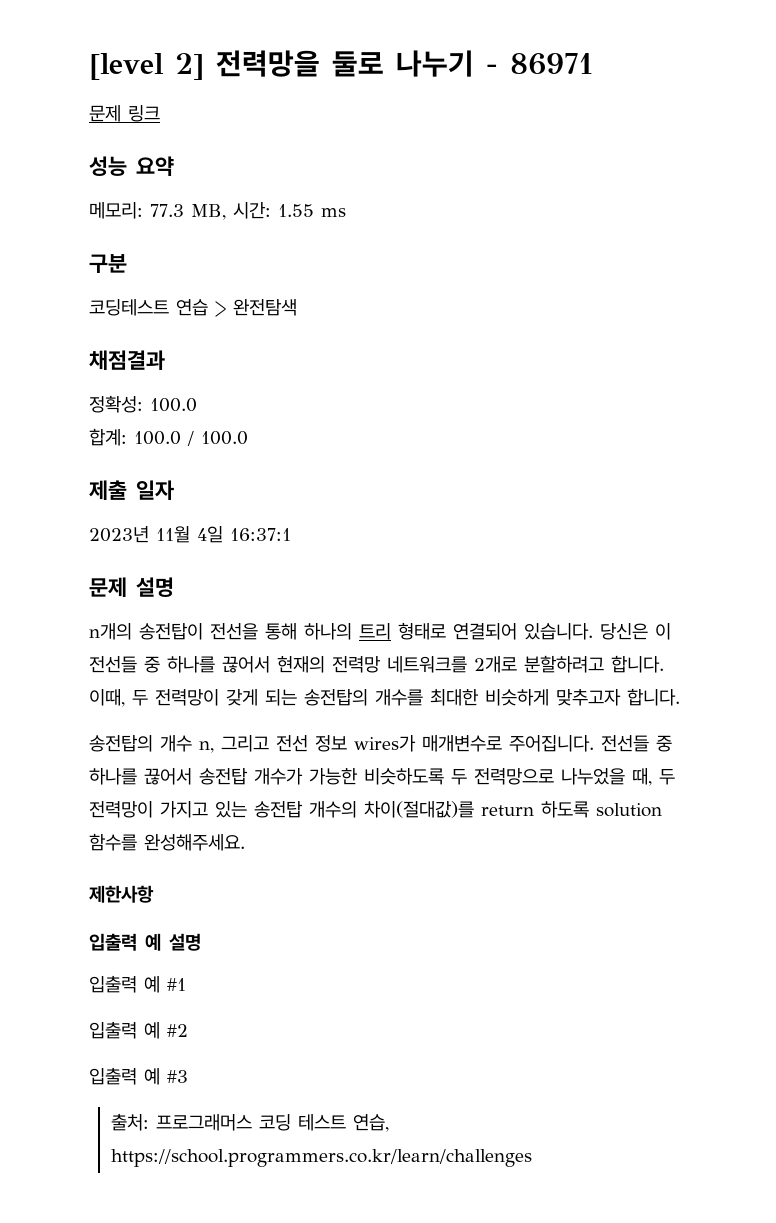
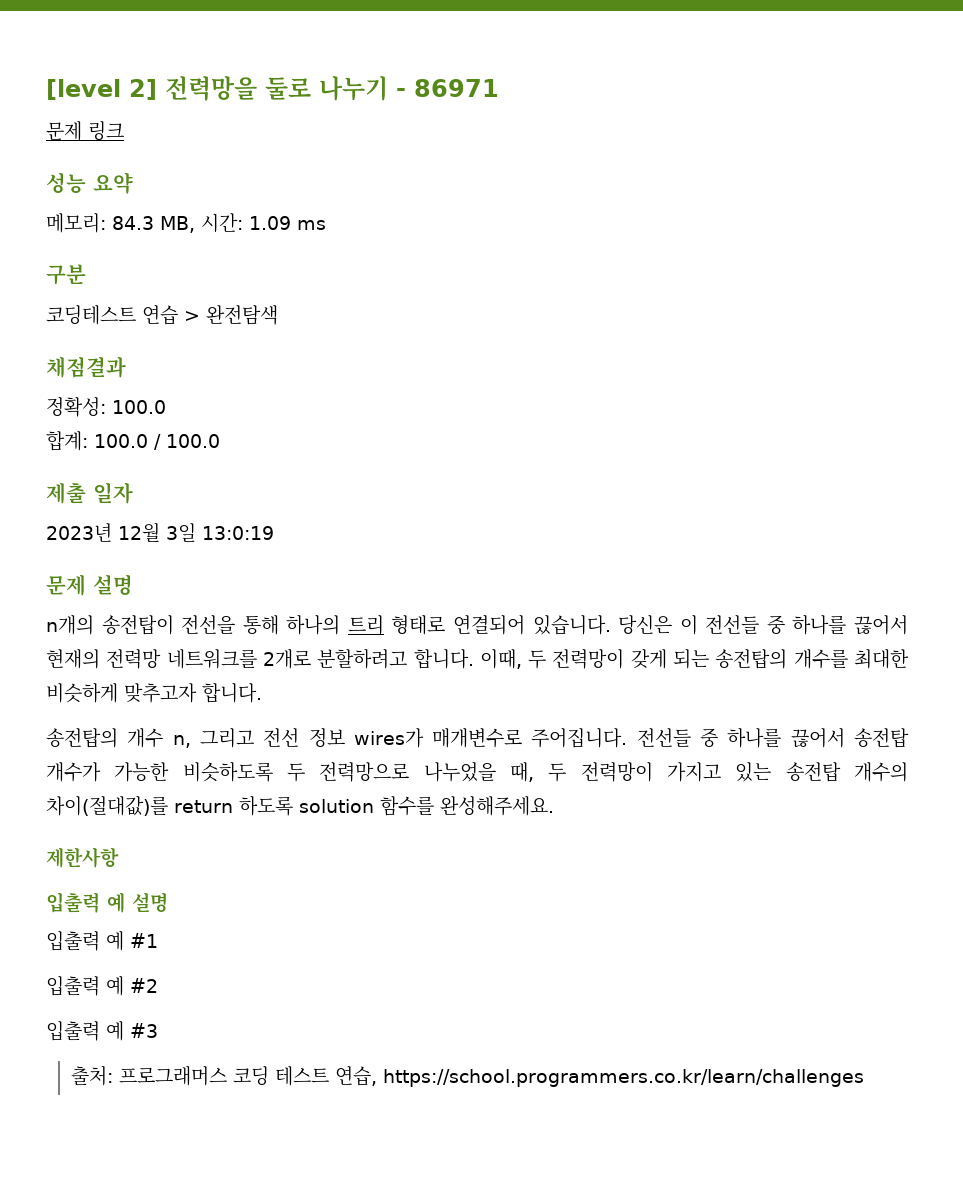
- 메모리: 77.3 MB, 시간: 1.55 ms
+ 메모리: 84.3 MB, 시간: 1.09 ms
- 2023년 11월 4일 16:37:1
+ 2023년 12월 3일 13:0:19

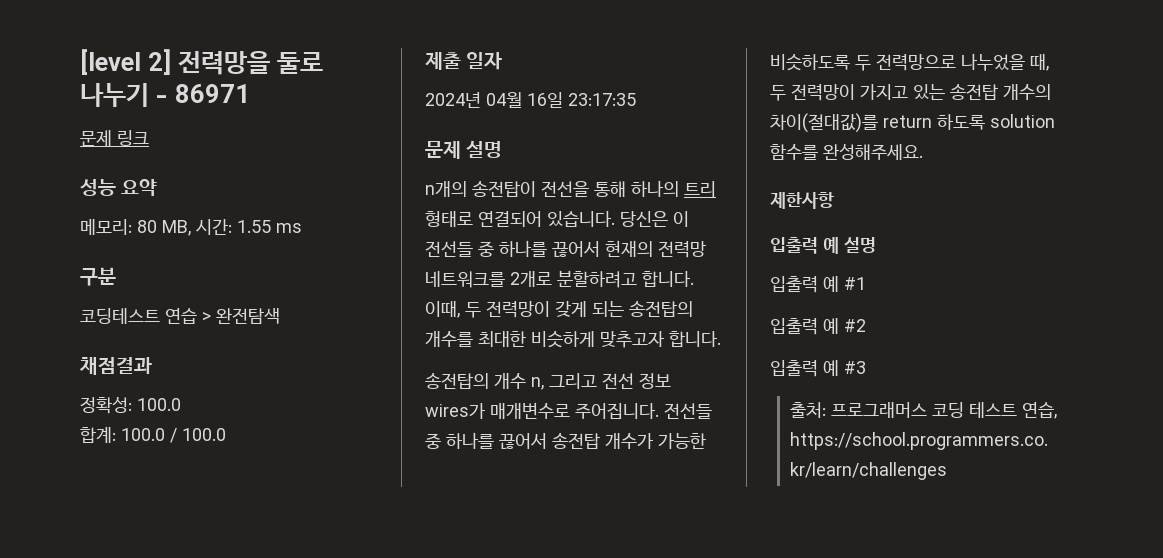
- 메모리: 84.3 MB, 시간: 1.09 ms
+ 메모리: 80 MB, 시간: 1.55 ms
- 2023년 12월 3일 13:0:19
+ 2024년 04월 16일 23:17:35

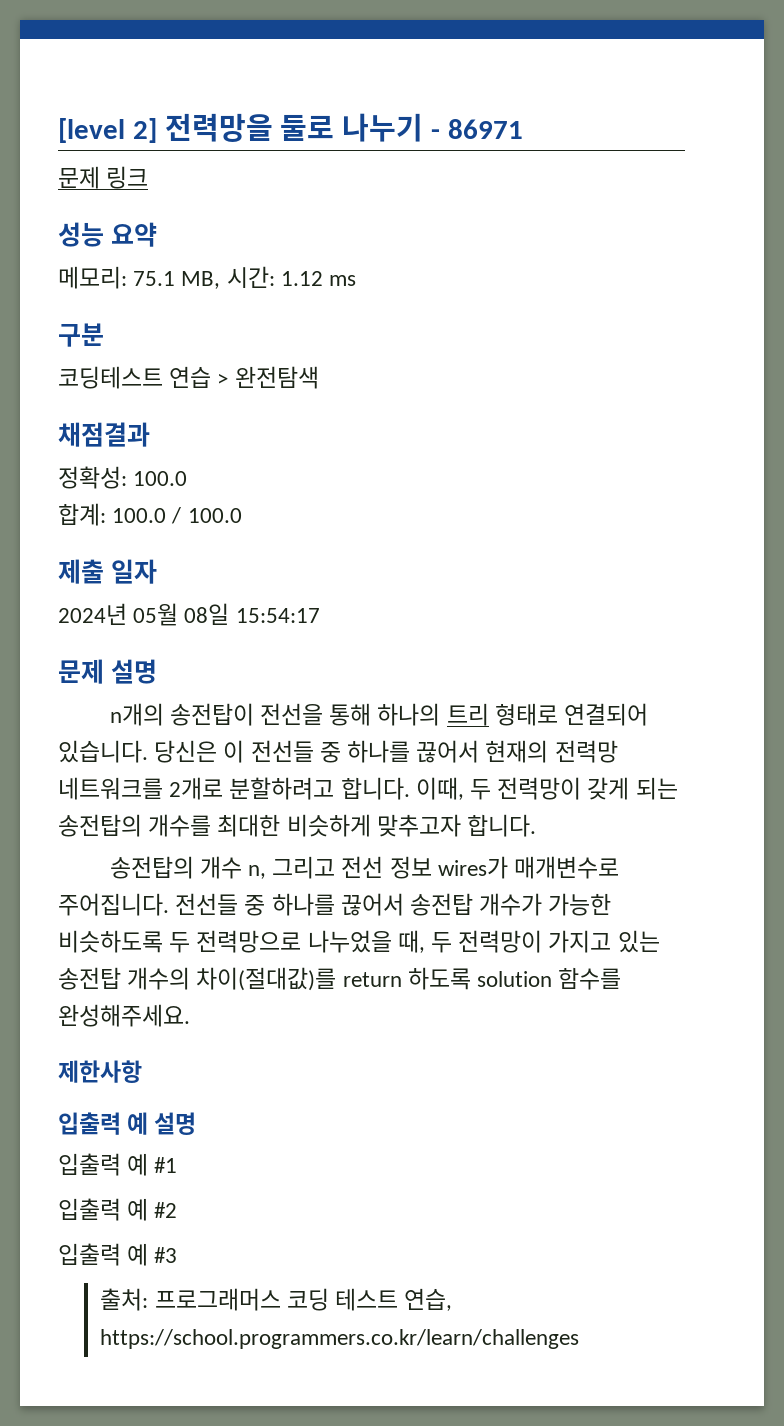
- 메모리: 80 MB, 시간: 1.55 ms
+ 메모리: 75.1 MB, 시간: 1.12 ms
- 2024년 04월 16일 23:17:35
+ 2024년 05월 08일 15:54:17

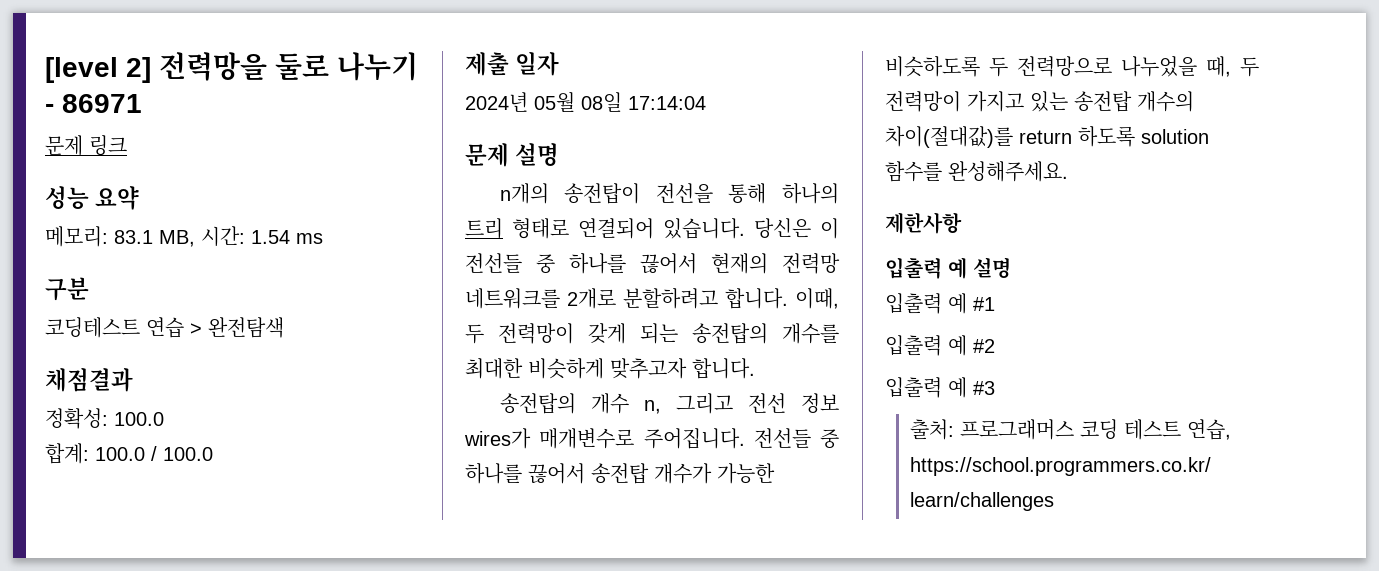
- 메모리: 75.1 MB, 시간: 1.12 ms
+ 메모리: 83.1 MB, 시간: 1.54 ms
- 2024년 05월 08일 15:54:17
+ 2024년 05월 08일 17:14:04

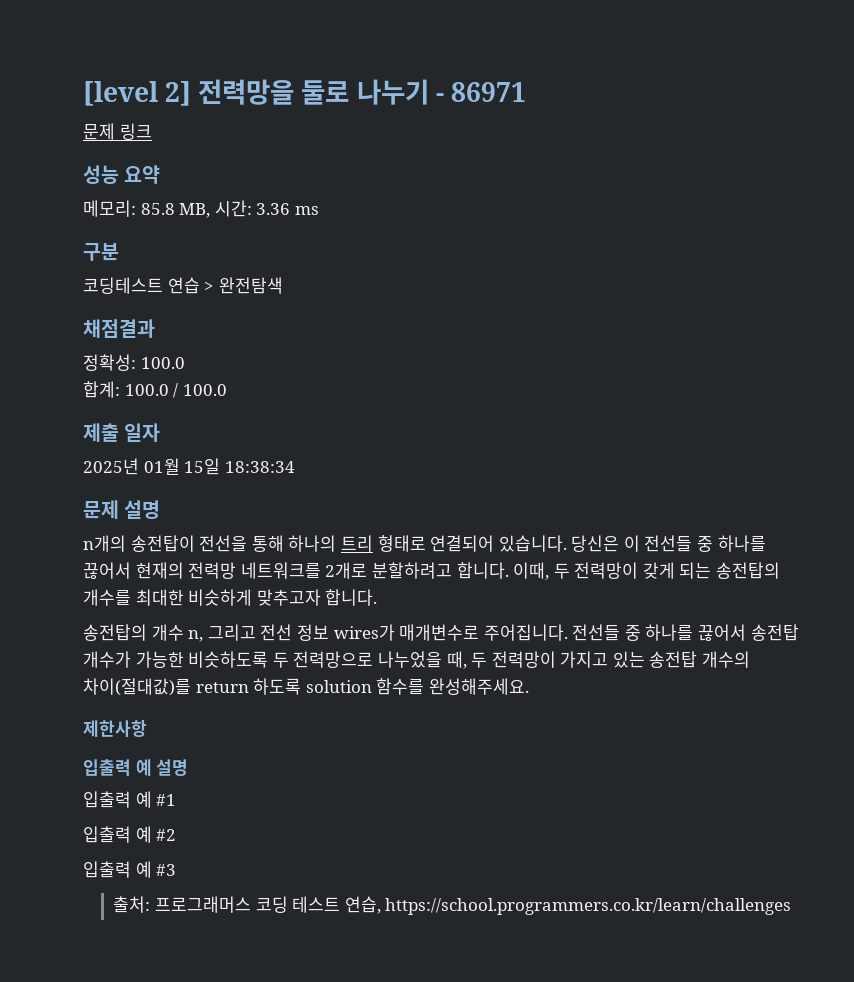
- 메모리: 83.1 MB, 시간: 1.54 ms
+ 메모리: 85.8 MB, 시간: 3.36 ms
- 2024년 05월 08일 17:14:04
+ 2025년 01월 15일 18:38:34

